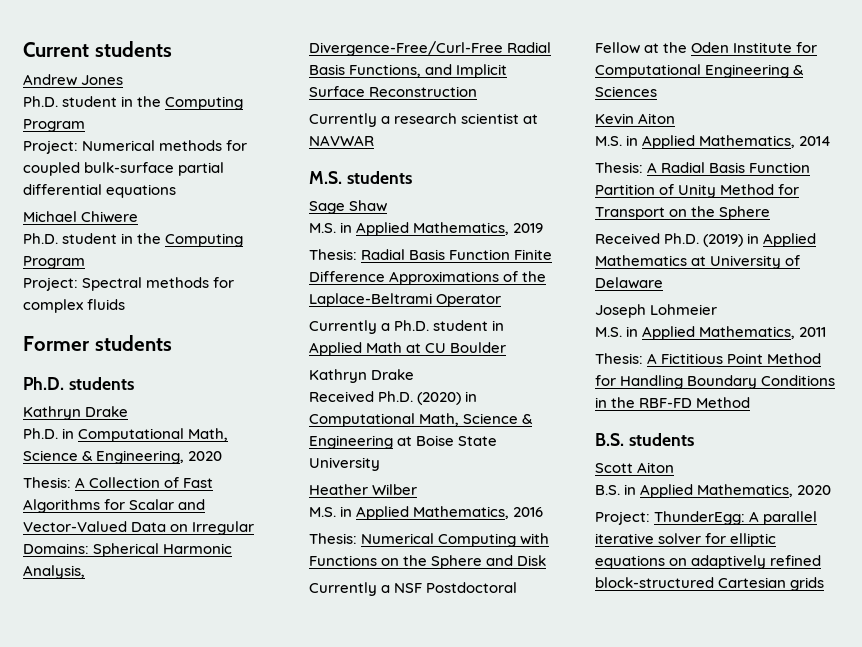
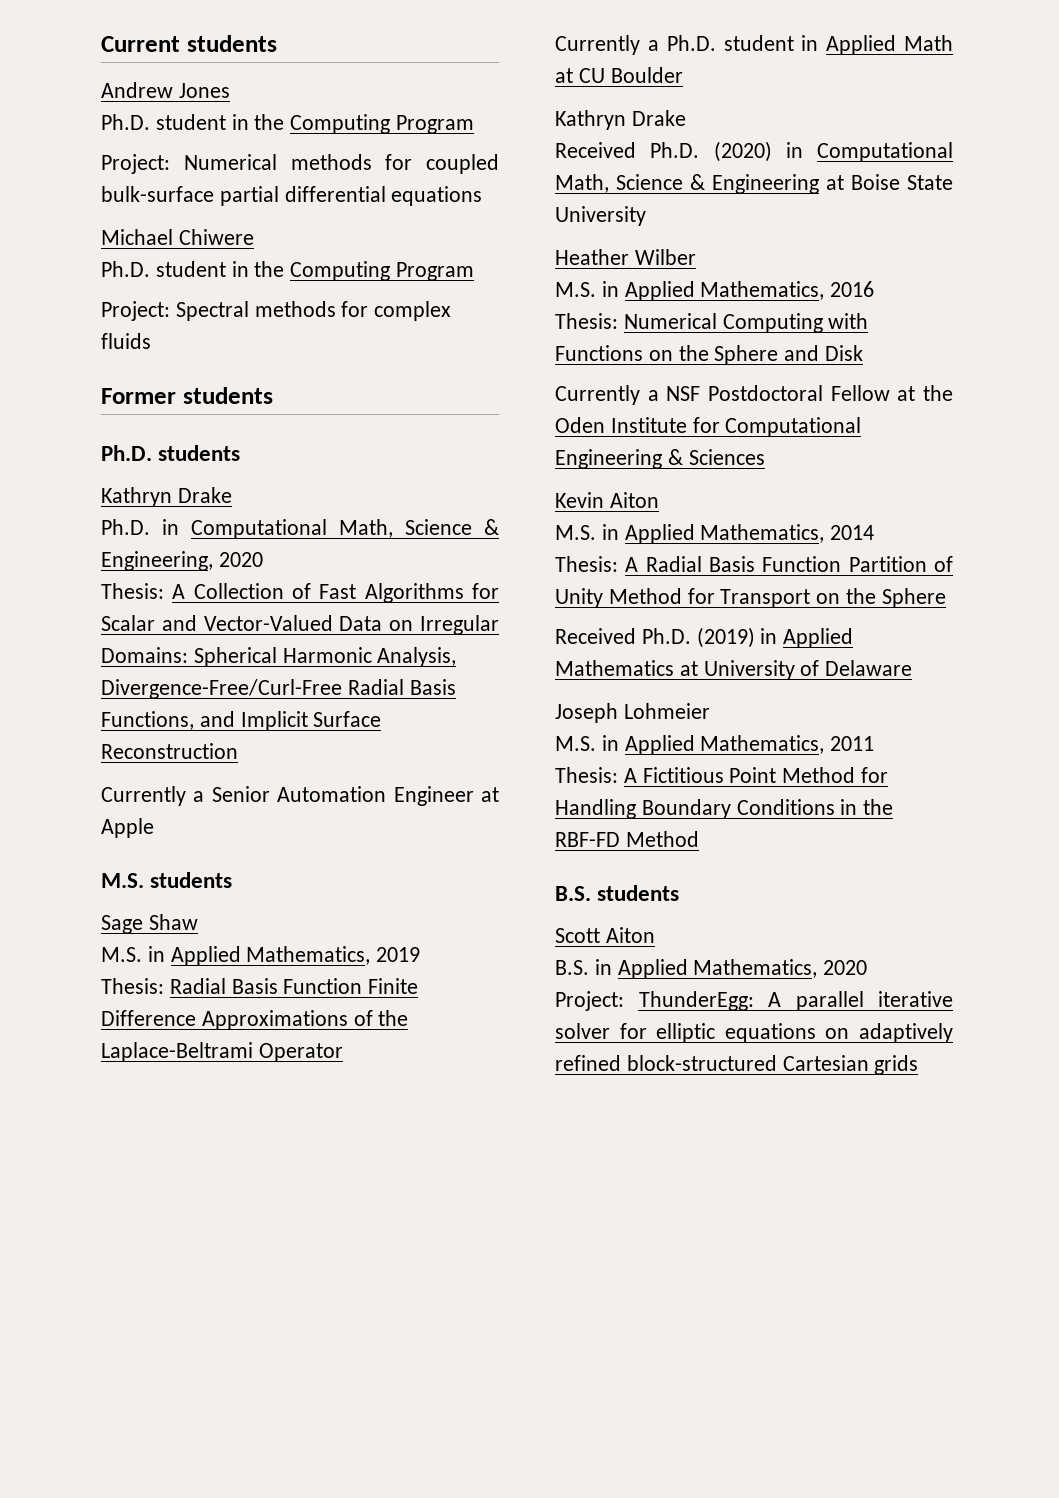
- Currently a research scientist at NAVWAR
+ Currently a Senior Automation Engineer at Apple

